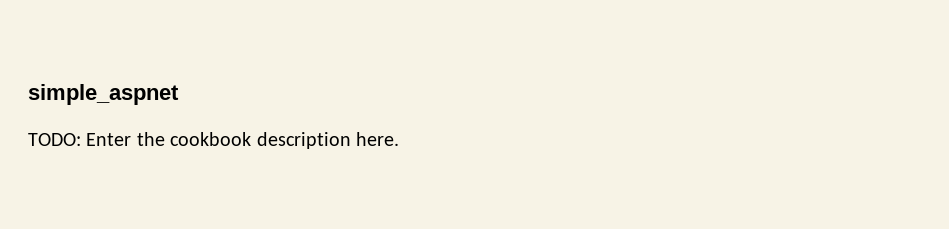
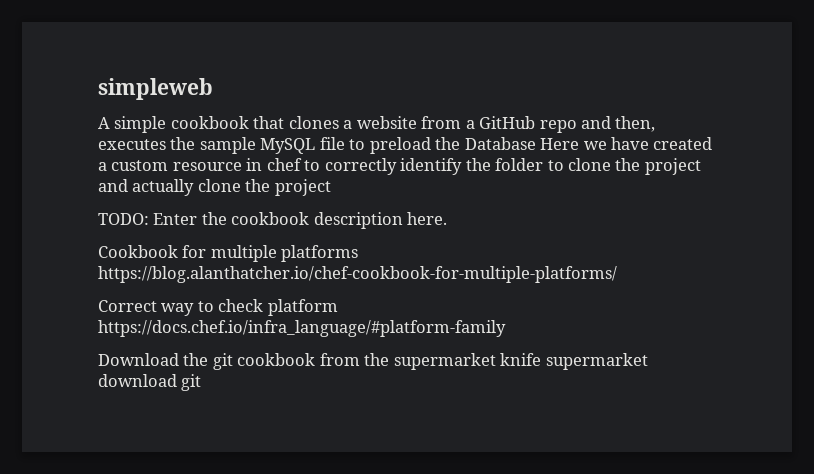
- simple_aspnet
+ simpleweb
+ A simple cookbook that clones a website from a GitHub repo and then, executes the sample MySQL file to preload the Database Here we have created a custom resource in chef to correctly identify the folder to clone the project and actually clone the project
+ Cookbook for multiple platforms https://blog.alanthatcher.io/chef-cookbook-for-multiple-platforms/
+ Correct way to check platform https://docs.chef.io/infra_language/#platform-family
+ Download the git cookbook from the supermarket knife supermarket download git

